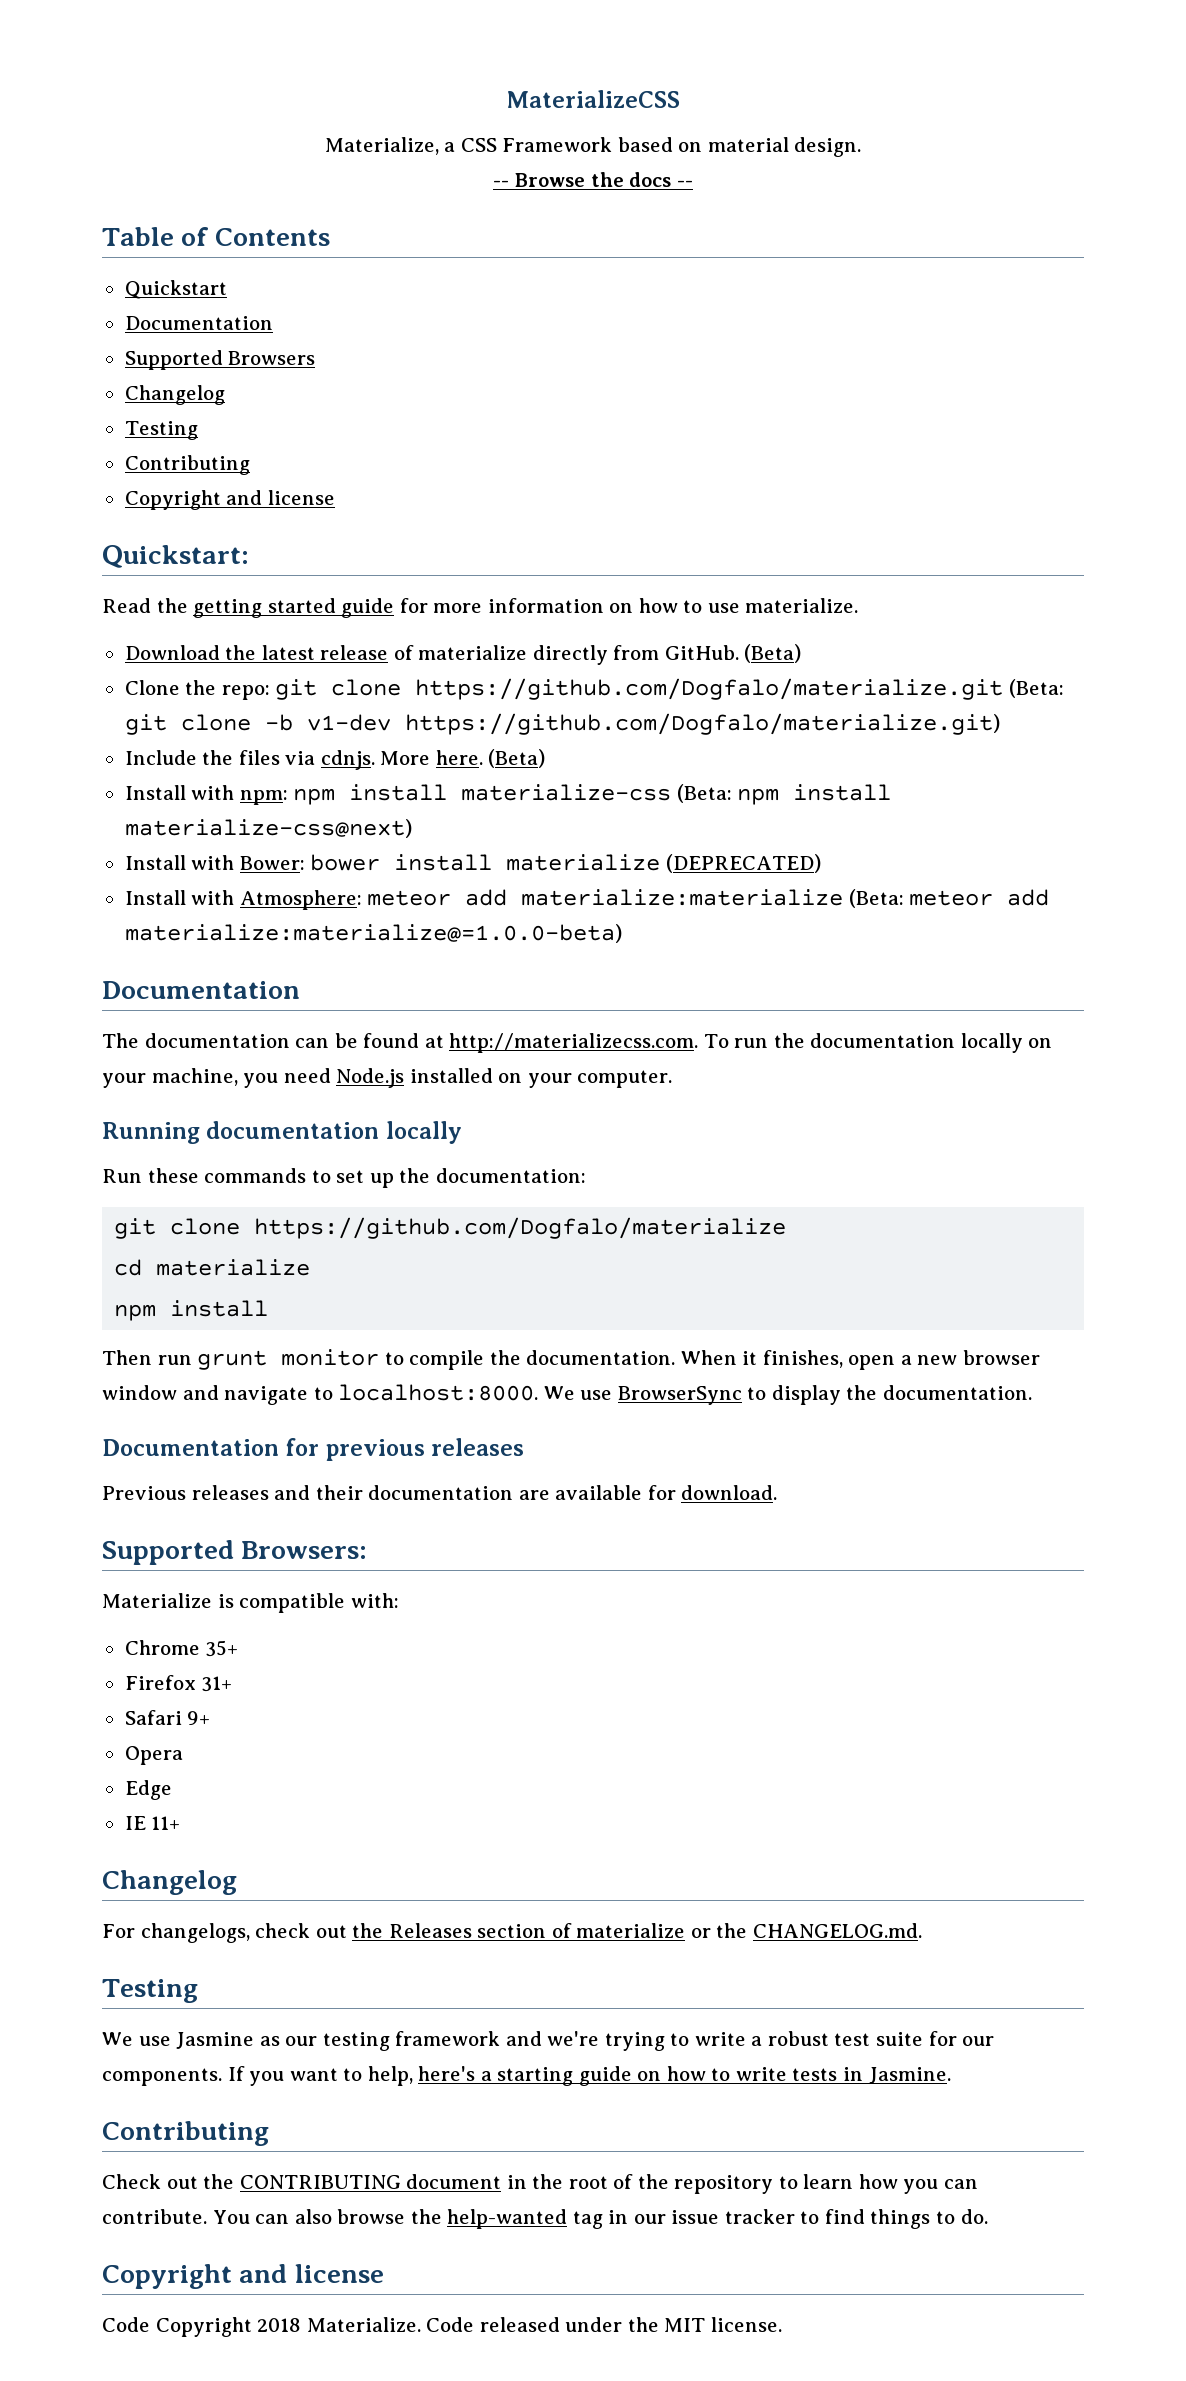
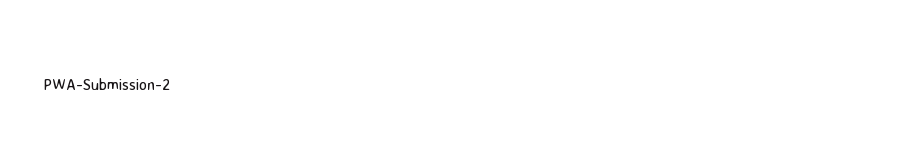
- MaterializeCSS
- Materialize, a CSS Framework based on material design.
- -- Browse the docs --
- Table of Contents
- Quickstart
- Documentation
- Supported Browsers
- Changelog
- Testing
- Contributing
- Copyright and license
- Quickstart:
- Read the getting started guide for more information on how to use materialize.
- Download the latest release of materialize directly from GitHub. (Beta)
- Clone the repo: git clone https://github.com/Dogfalo/materialize.git (Beta: git clone -b v1-dev https://github.com/Dogfalo/materialize.git)
- Include the files via cdnjs. More here. (Beta)
- Install with npm: npm install materialize-css (Beta: npm install materialize-css@next)
- Install with Bower: bower install materialize (DEPRECATED)
- Install with Atmosphere: meteor add materialize:materialize (Beta: meteor add materialize:materialize@=1.0.0-beta)
- Documentation
- The documentation can be found at http://materializecss.com. To run the documentation locally on your machine, you need Node.js installed on your computer.
- Running documentation locally
- Run these commands to set up the documentation:
- git clone https://github.com/Dogfalo/materialize
- cd materialize
- npm install
- Then run grunt monitor to compile the documentation. When it finishes, open a new browser window and navigate to localhost:8000. We use BrowserSync to display the documentation.
- Documentation for previous releases
- Previous releases and their documentation are available for download.
- Supported Browsers:
- Materialize is compatible with:
- Chrome 35+
- Firefox 31+
- Safari 9+
- Opera
- Edge
- IE 11+
- Changelog
- For changelogs, check out the Releases section of materialize or the CHANGELOG.md.
- Testing
- We use Jasmine as our testing framework and we're trying to write a robust test suite for our components. If you want to help, here's a starting guide on how to write tests in Jasmine.
- Contributing
- Check out the CONTRIBUTING document in the root of the repository to learn how you can contribute. You can also browse the help-wanted tag in our issue tracker to find things to do.
- Copyright and license
- Code Copyright 2018 Materialize. Code released under the MIT license.
+ PWA-Submission-2

